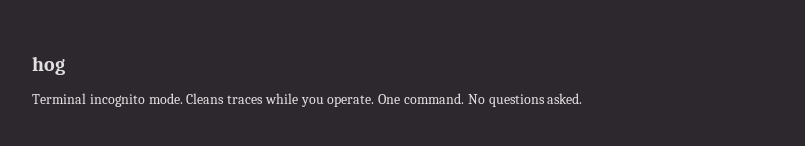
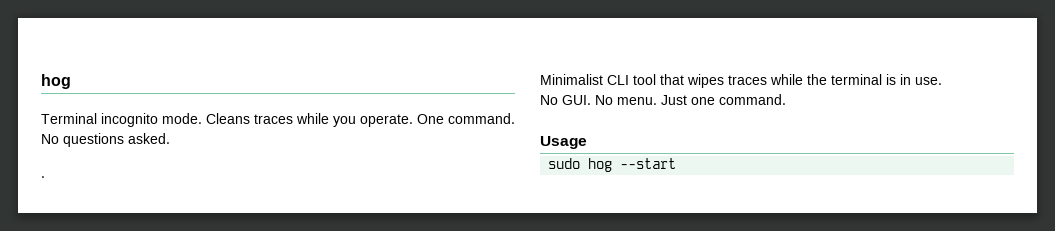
+ .
+ Minimalist CLI tool that wipes traces while the terminal is in use.
+ No GUI. No menu. Just one command.
+ Usage
+ sudo hog --start

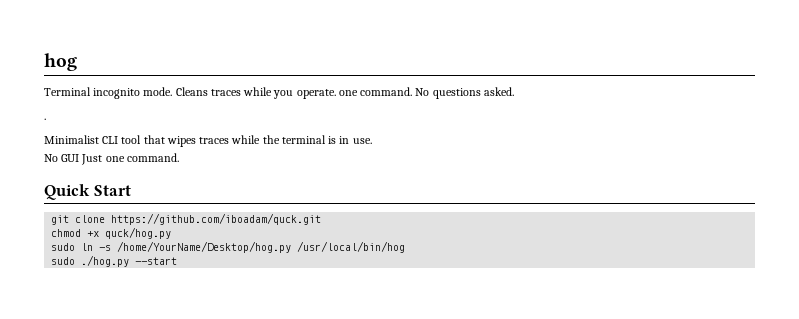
- Cleans traces while you operate. One command.
+ Cleans traces while you operate. one command.
- No GUI. No menu. Just one command.
+ No GUI Just one command.
- Usage
- sudo hog --start
+ Quick Start
+ git clone https://github.com/iboadam/quck.git
+ chmod +x quck/hog.py
+ sudo ln -s /home/YourName/Desktop/hog.py /usr/local/bin/hog
+ sudo ./hog.py --start

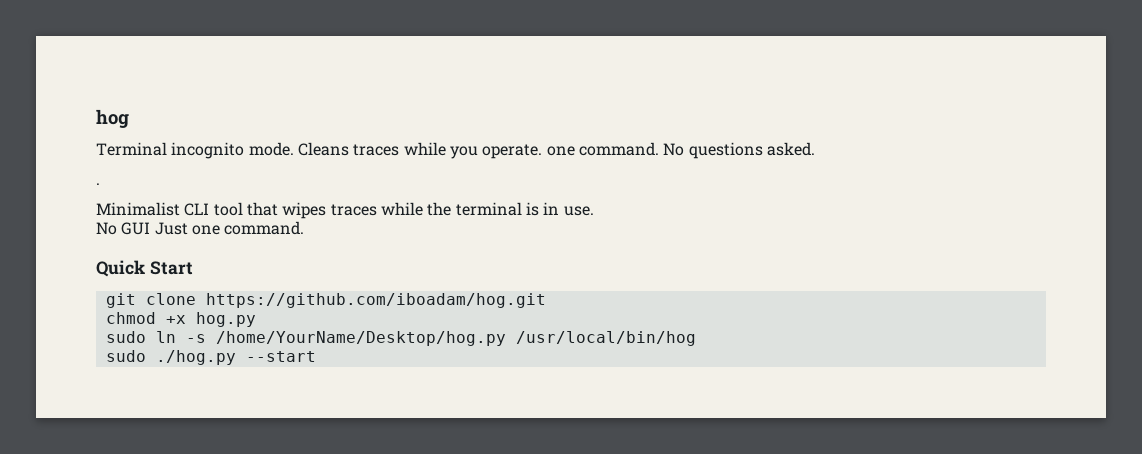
- git clone https://github.com/iboadam/quck.git
+ git clone https://github.com/iboadam/hog.git
- chmod +x quck/hog.py
+ chmod +x hog.py

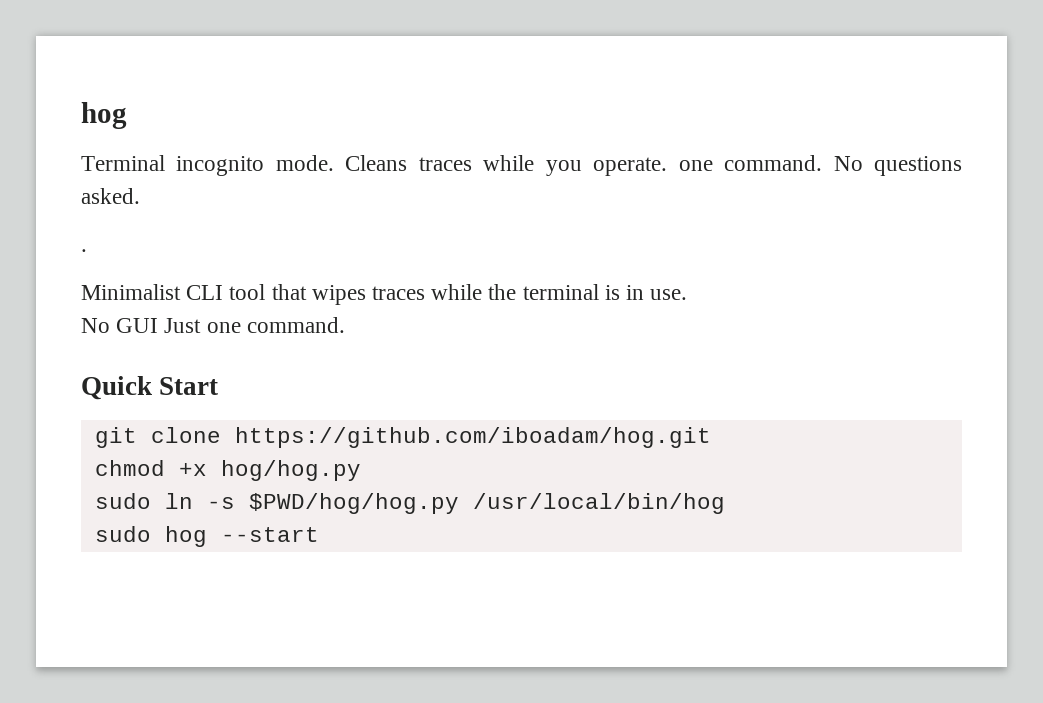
- chmod +x hog.py
+ chmod +x hog/hog.py
- sudo ln -s /home/YourName/Desktop/hog.py /usr/local/bin/hog
+ sudo ln -s $PWD/hog/hog.py /usr/local/bin/hog
- sudo ./hog.py --start
+ sudo hog --start

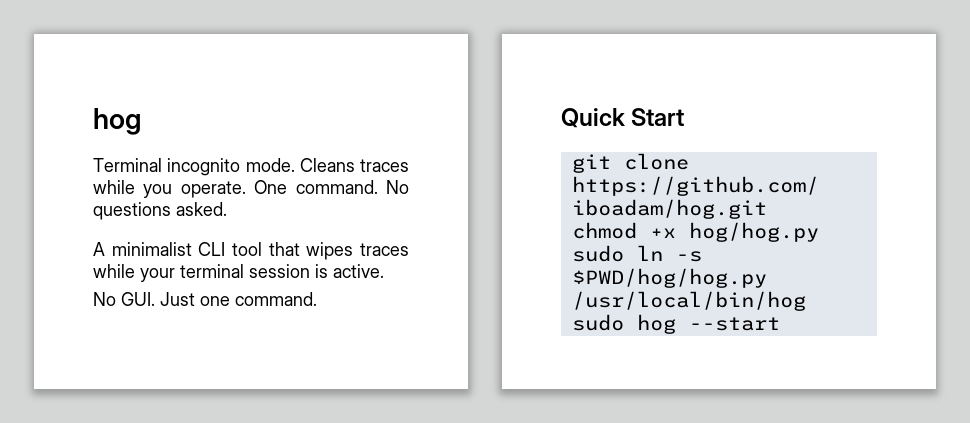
- Cleans traces while you operate. one command.
+ Cleans traces while you operate. One command.
- .
- Minimalist CLI tool that wipes traces while the terminal is in use.
- No GUI Just one command.
+ A minimalist CLI tool that wipes traces while your terminal session is active.
+ No GUI. Just one command.

